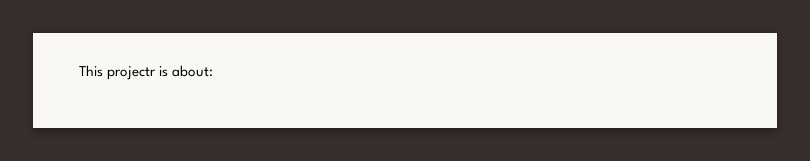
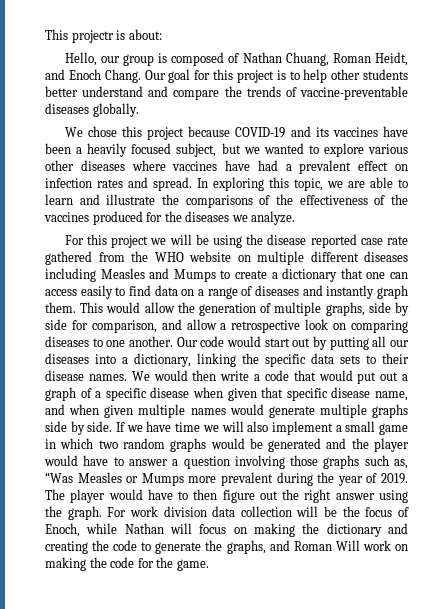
+ Hello, our group is composed of Nathan Chuang, Roman Heidt, and Enoch Chang. Our goal for this project is to help other students better understand and compare the trends of vaccine-preventable diseases globally.
+ We chose this project because COVID-19 and its vaccines have been a heavily focused subject, but we wanted to explore various other diseases where vaccines have had a prevalent effect on infection rates and spread. In exploring this topic, we are able to learn and illustrate the comparisons of the effectiveness of the vaccines produced for the diseases we analyze.
+ For this project we will be using the disease reported case rate gathered from the WHO website on multiple different diseases including Measles and Mumps to create a dictionary that one can access easily to find data on a range of diseases and instantly graph them. This would allow the generation of multiple graphs, side by side for comparison, and allow a retrospective look on comparing diseases to one another. Our code would start out by putting all our diseases into a dictionary, linking the specific data sets to their disease names. We would then write a code that would put out a graph of a specific disease when given that specific disease name, and when given multiple names would generate multiple graphs side by side. If we have time we will also implement a small game in which two random graphs would be generated and the player would have to answer a question involving those graphs such as, “Was Measles or Mumps more prevalent during the year of 2019. The player would have to then figure out the right answer using the graph. For work division data collection will be the focus of Enoch, while Nathan will focus on making the dictionary and creating the code to generate the graphs, and Roman Will work on making the code for the game.

